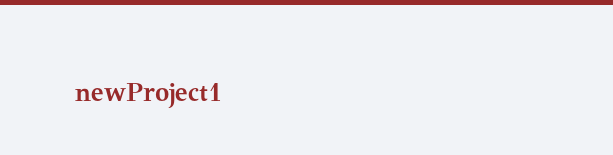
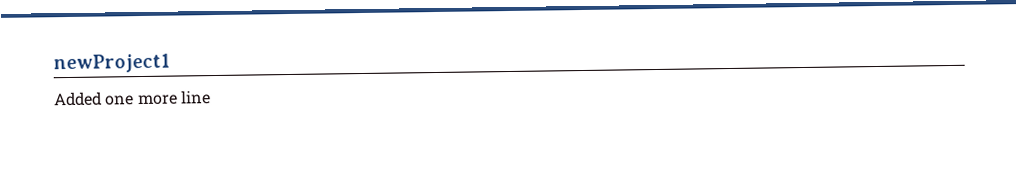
+ Added one more line

